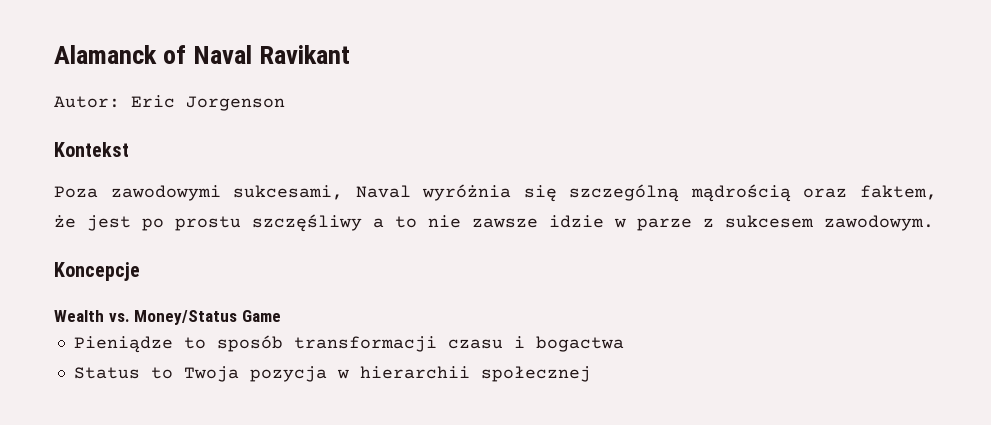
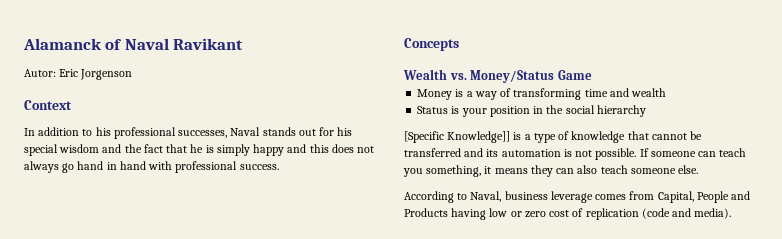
- Kontekst
- Poza zawodowymi sukcesami, Naval wyróżnia się szczególną mądrością oraz faktem, że jest po prostu szczęśliwy a to nie zawsze idzie w parze z sukcesem zawodowym.
- Koncepcje
+ Context
+ In addition to his professional successes, Naval stands out for his special wisdom and the fact that he is simply happy and this does not always go hand in hand with professional success.
+ Concepts
  Wealth vs. Money/Status Game
- Pieniądze to sposób transformacji czasu i bogactwa
- Status to Twoja pozycja w hierarchii społecznej
+ Money is a way of transforming time and wealth
+ Status is your position in the social hierarchy
+ [Specific Knowledge]] is a type of knowledge that cannot be transferred and its automation is not possible. If someone can teach you something, it means they can also teach someone else.
+ According to Naval, business leverage comes from Capital, People and Products having low or zero cost of replication (code and media).

